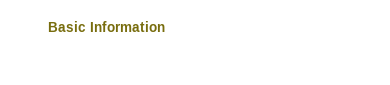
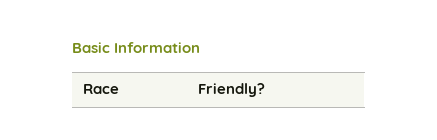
+ Race | Friendly?

